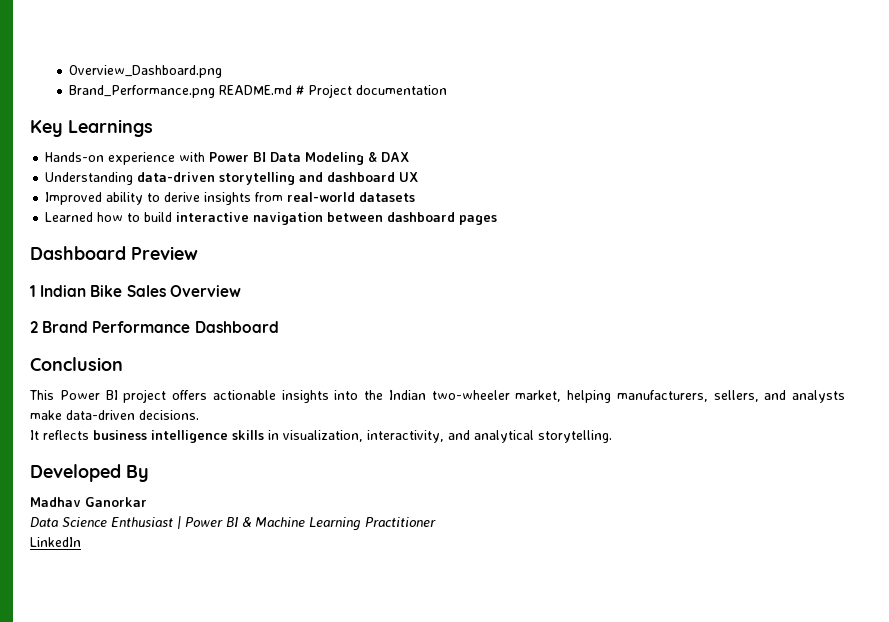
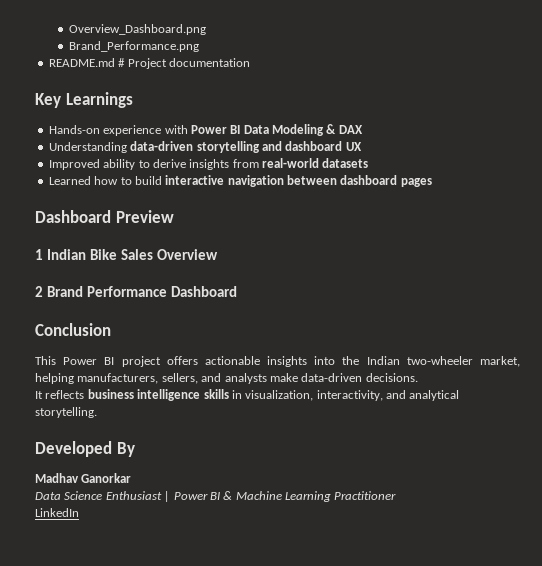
- Brand_Performance.png README.md # Project documentation
+ Brand_Performance.png
+ README.md # Project documentation

